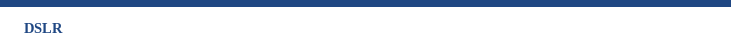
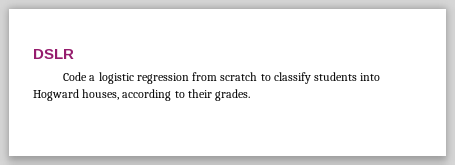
+ Code a logistic regression from scratch to classify students into Hogward houses, according to their grades.

